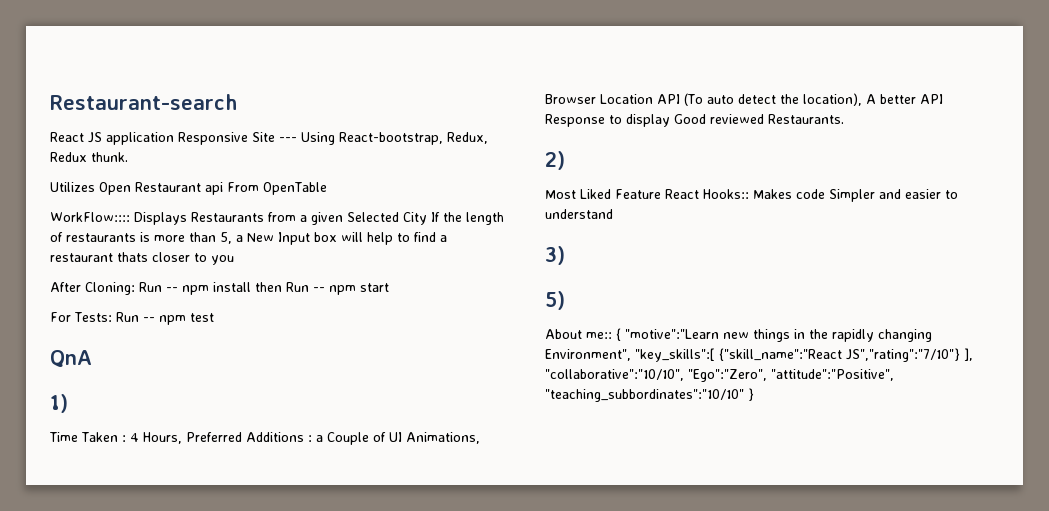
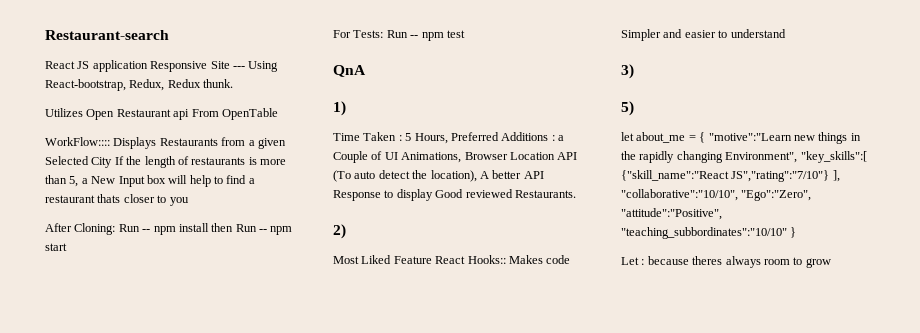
- Time Taken : 4 Hours, Preferred Additions : a Couple of UI Animations, Browser Location API (To auto detect the location), A better API Response to display Good reviewed Restaurants.
+ Time Taken : 5 Hours, Preferred Additions : a Couple of UI Animations, Browser Location API (To auto detect the location), A better API Response to display Good reviewed Restaurants.
- About me:: { "motive":"Learn new things in the rapidly changing Environment", "key_skills":[ {"skill_name":"React JS","rating":"7/10"} ], "collaborative":"10/10", "Ego":"Zero", "attitude":"Positive", "teaching_subbordinates":"10/10" }
+ let about_me = { "motive":"Learn new things in the rapidly changing Environment", "key_skills":[ {"skill_name":"React JS","rating":"7/10"} ], "collaborative":"10/10", "Ego":"Zero", "attitude":"Positive", "teaching_subbordinates":"10/10" }
+ Let : because theres always room to grow

